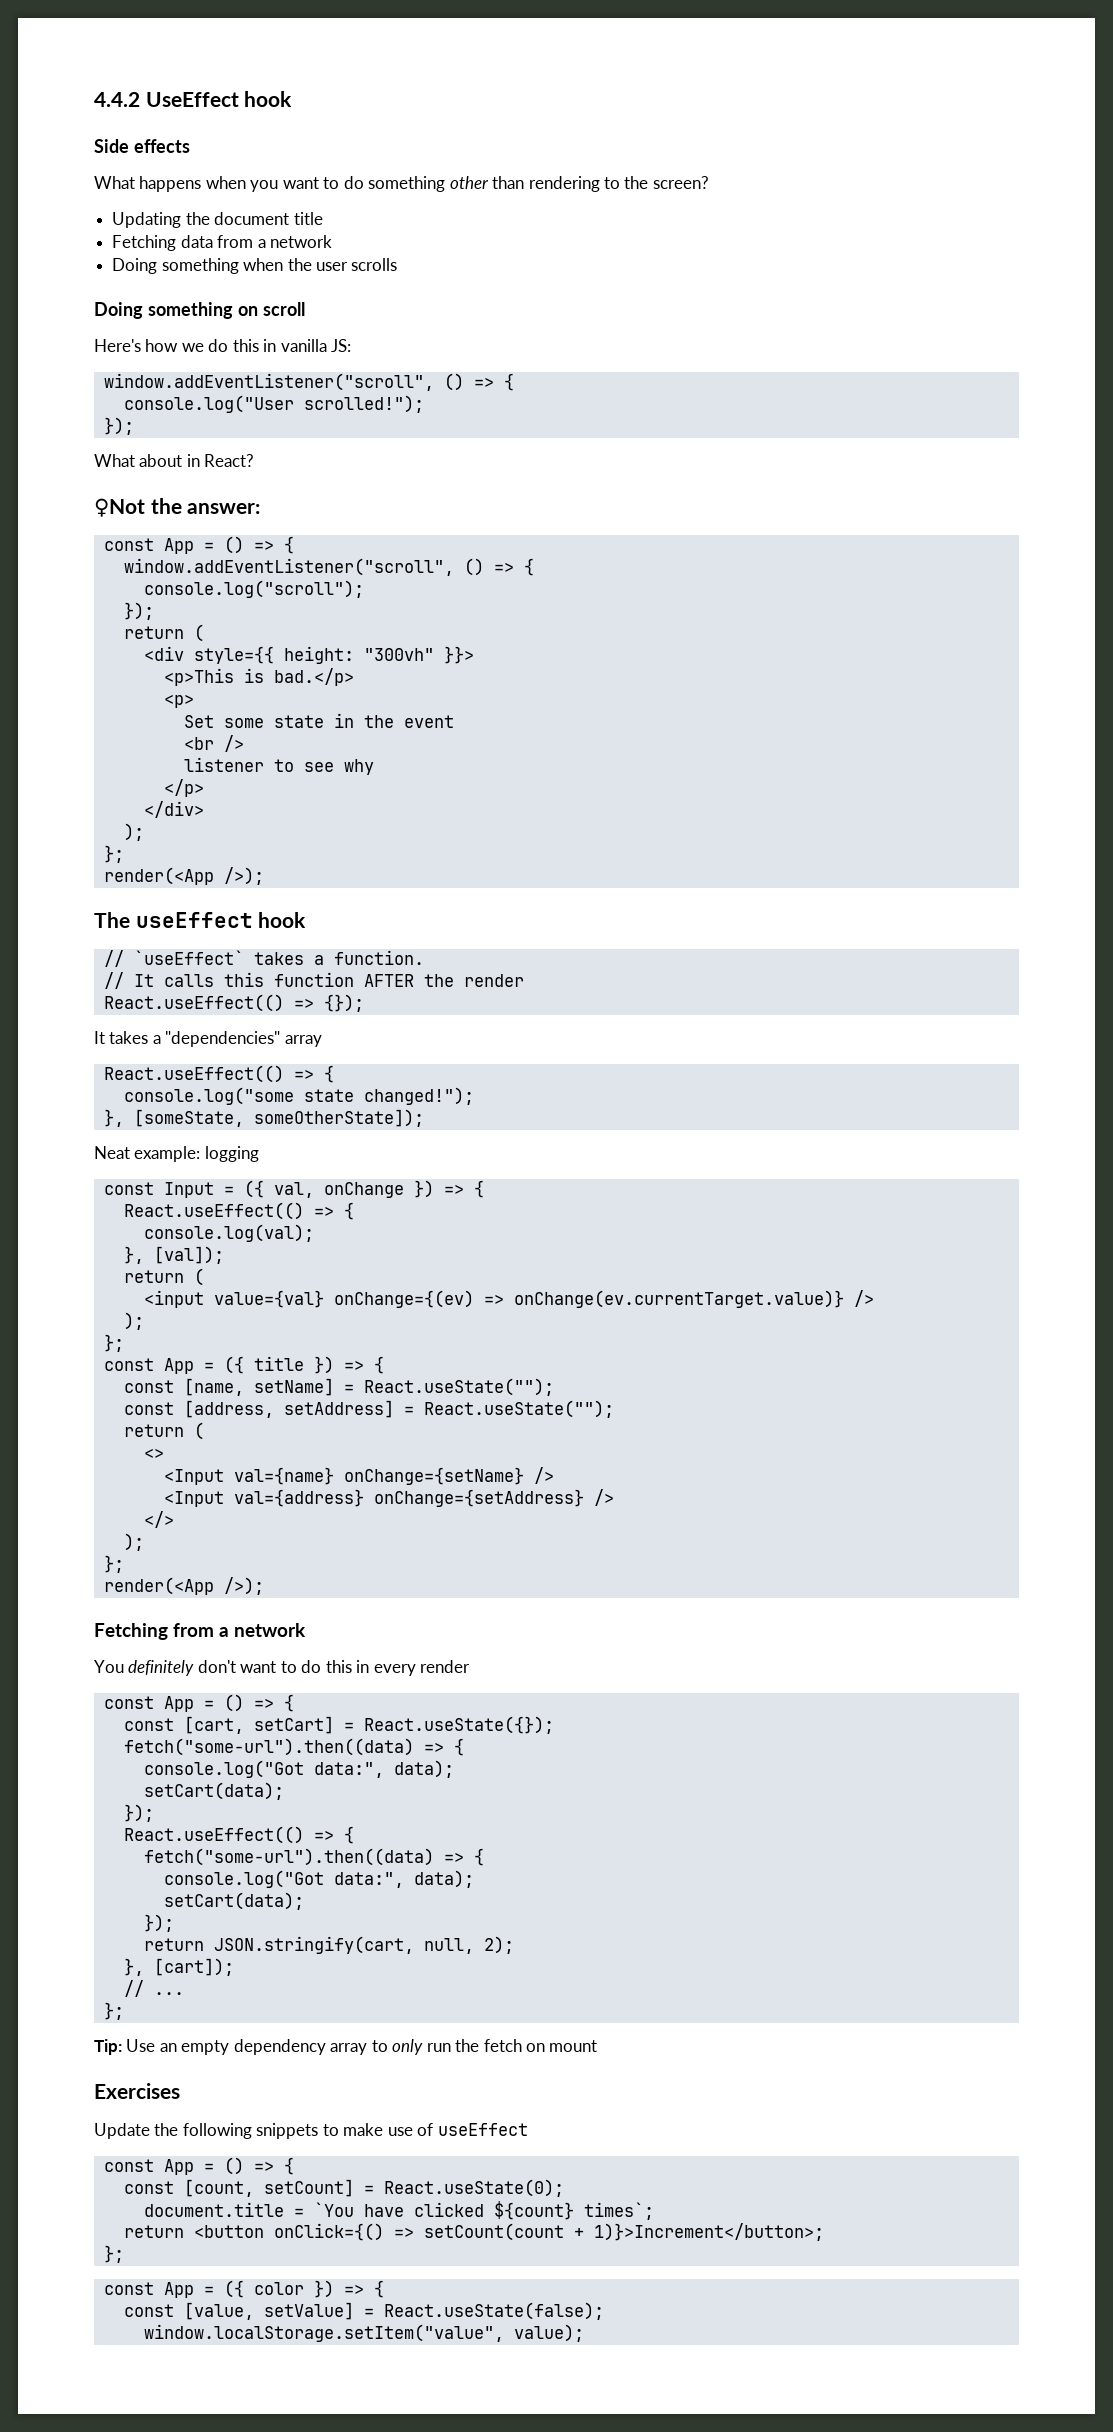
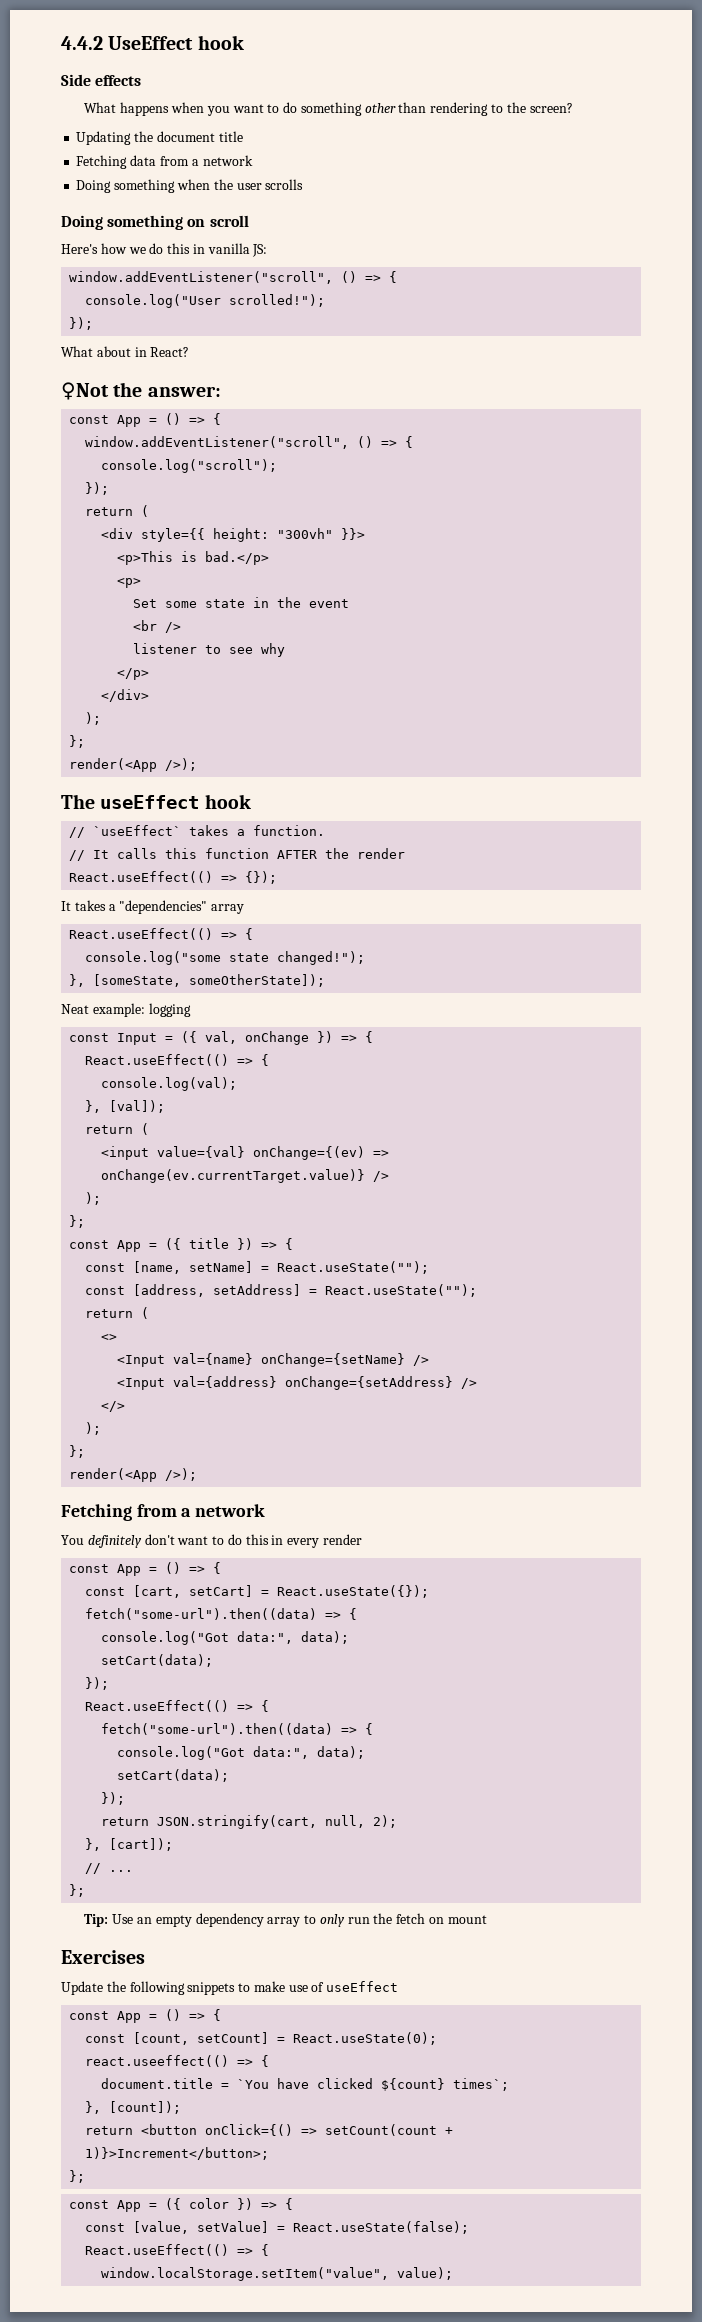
+ react.useeffect(() => {
+ }, [count]);
  const [value, setValue] = React.useState(false);
+ React.useEffect(() => {

